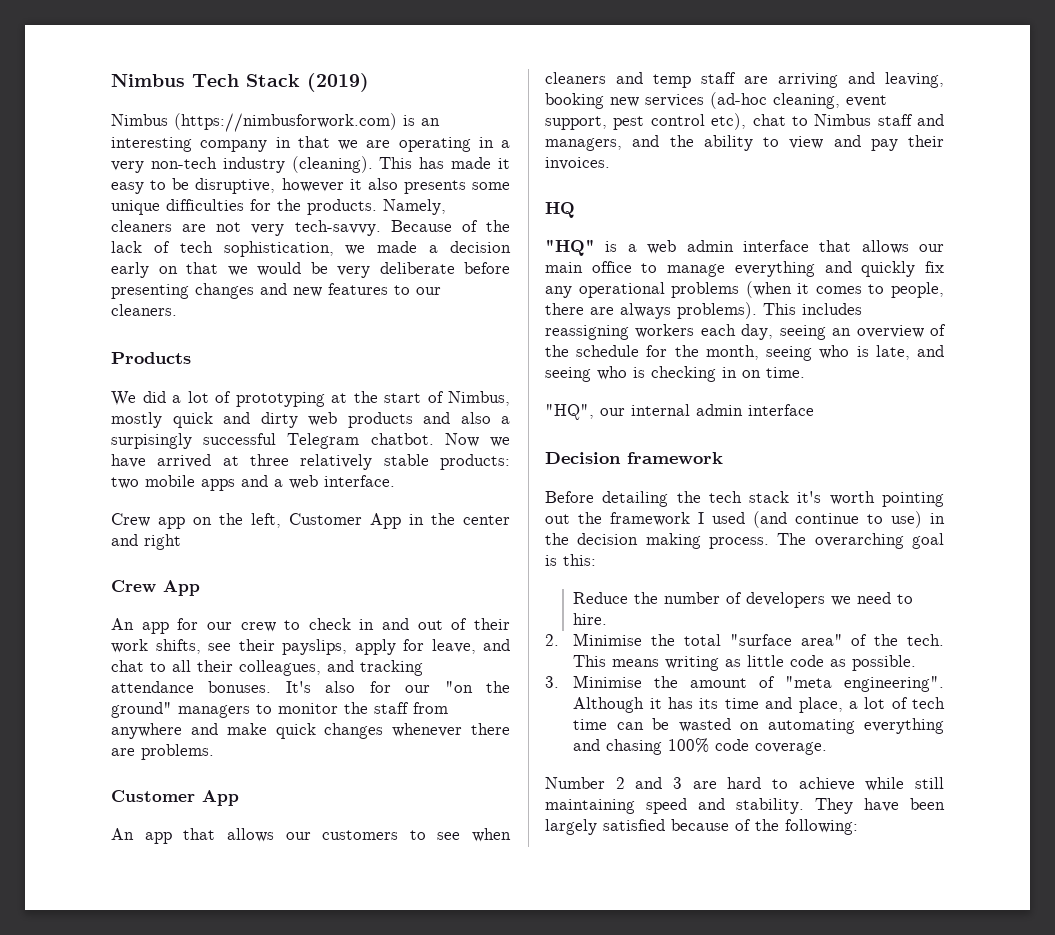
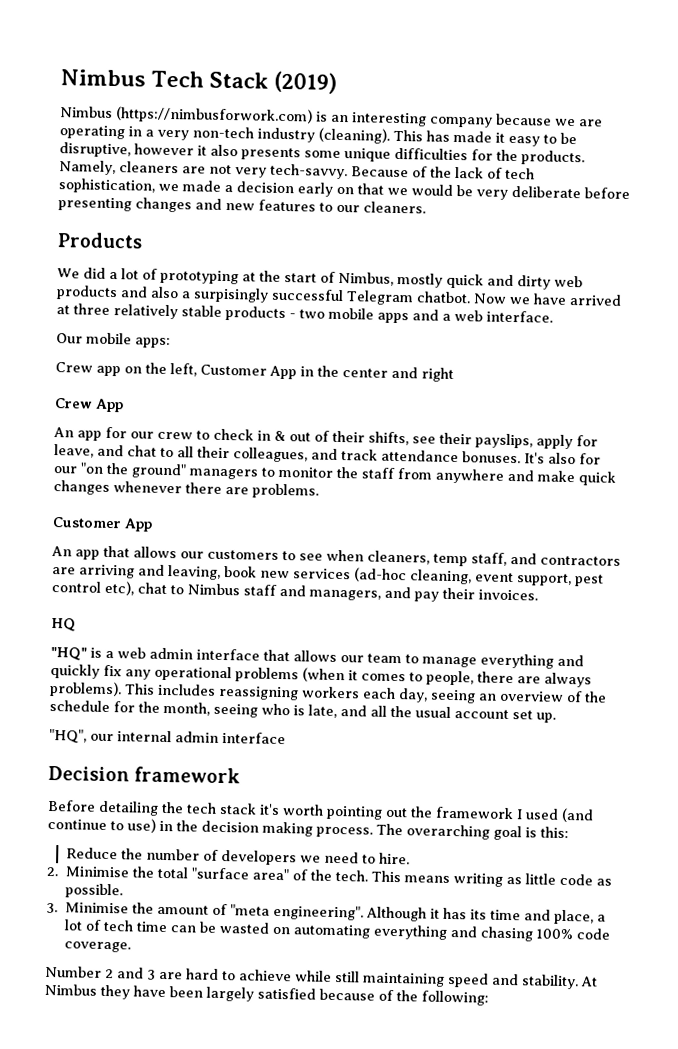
- Nimbus (https://nimbusforwork.com) is an interesting company in that we are operating in a very non-tech industry (cleaning).
+ Nimbus (https://nimbusforwork.com) is an interesting company because we are operating in a very non-tech industry (cleaning).
- Now we have arrived at three relatively stable products: two mobile apps and a web interface.
+ Now we have arrived at three relatively stable products - two mobile apps and a web interface.
+ Our mobile apps:
- An app for our crew to check in and out of their work shifts, see their payslips, apply for leave, and chat to all their colleagues, and tracking attendance bonuses.
+ An app for our crew to check in & out of their shifts, see their payslips, apply for leave, and chat to all their colleagues, and track attendance bonuses.
- An app that allows our customers to see when cleaners and temp staff are arriving and leaving, booking new services (ad-hoc cleaning, event support, pest control etc), chat to Nimbus staff and managers, and the ability to view and pay their invoices.
+ An app that allows our customers to see when cleaners, temp staff, and contractors are arriving and leaving, book new services (ad-hoc cleaning, event support, pest control etc), chat to Nimbus staff and managers, and pay their invoices.
- "HQ" is a web admin interface that allows our main office to manage everything and quickly fix any operational problems (when it comes to people, there are always problems).
+ "HQ" is a web admin interface that allows our team to manage everything and quickly fix any operational problems (when it comes to people, there are always problems).
- This includes reassigning workers each day, seeing an overview of the schedule for the month, seeing who is late, and seeing who is checking in on time.
+ This includes reassigning workers each day, seeing an overview of the schedule for the month, seeing who is late, and all the usual account set up.
- They have been largely satisfied because of the following:
+ At Nimbus they have been largely satisfied because of the following:

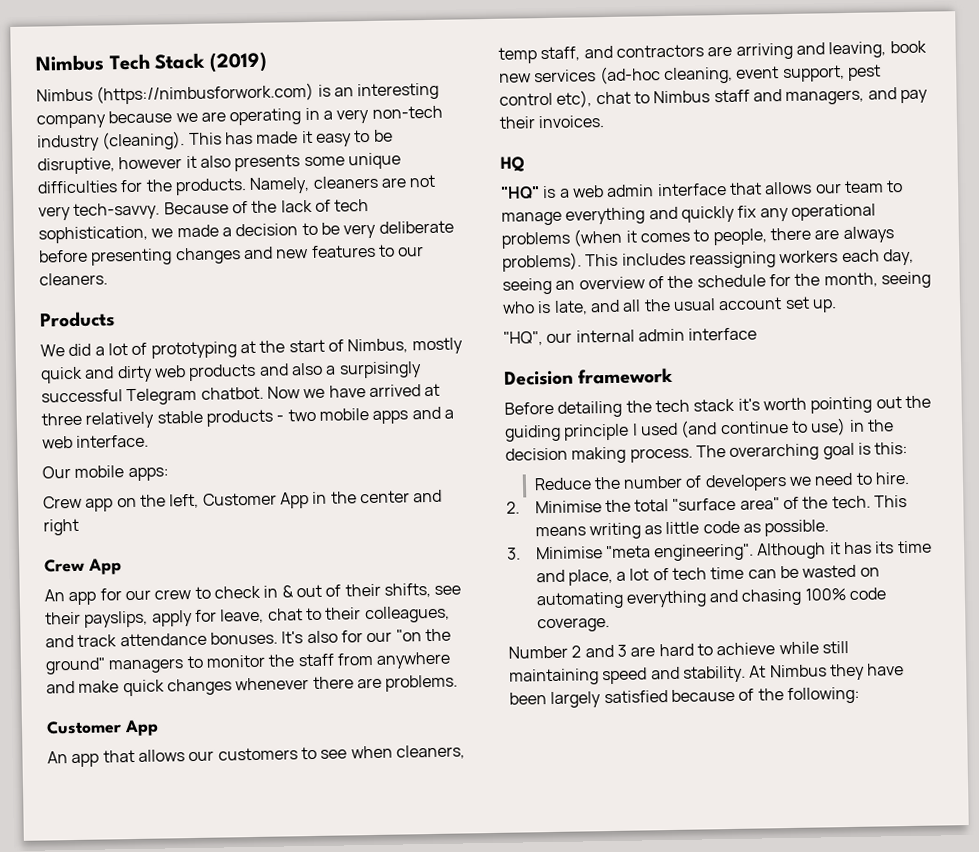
- Because of the lack of tech sophistication, we made a decision early on that we would be very deliberate before presenting changes and new features to our cleaners.
+ Because of the lack of tech sophistication, we made a decision to be very deliberate before presenting changes and new features to our cleaners.
- An app for our crew to check in & out of their shifts, see their payslips, apply for leave, and chat to all their colleagues, and track attendance bonuses.
+ An app for our crew to check in & out of their shifts, see their payslips, apply for leave, chat to their colleagues, and track attendance bonuses.
- Before detailing the tech stack it's worth pointing out the framework I used (and continue to use) in the decision making process.
+ Before detailing the tech stack it's worth pointing out the guiding principle I used (and continue to use) in the decision making process.
- 3. Minimise the amount of "meta engineering".
+ 3. Minimise "meta engineering".

